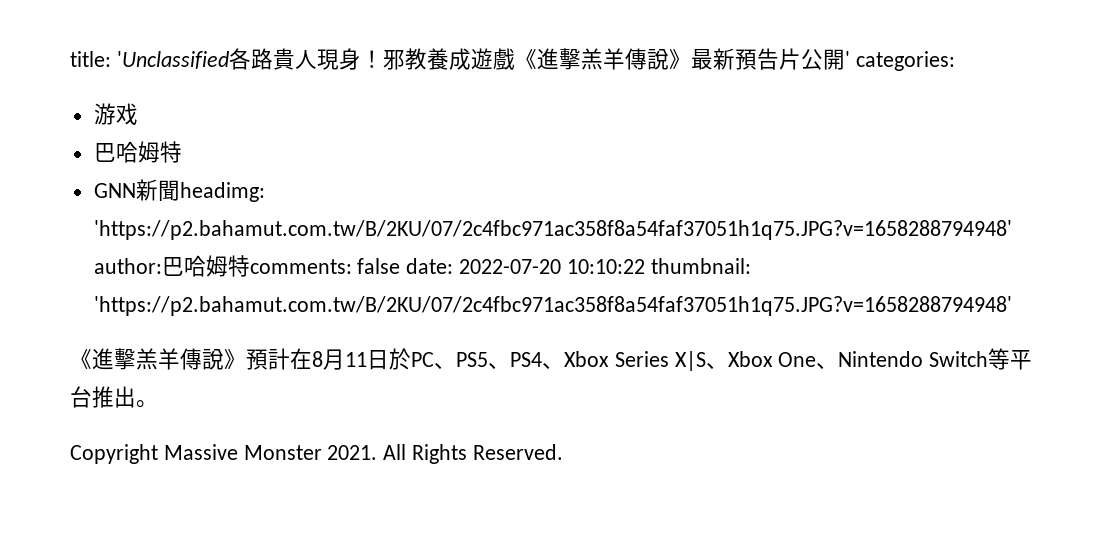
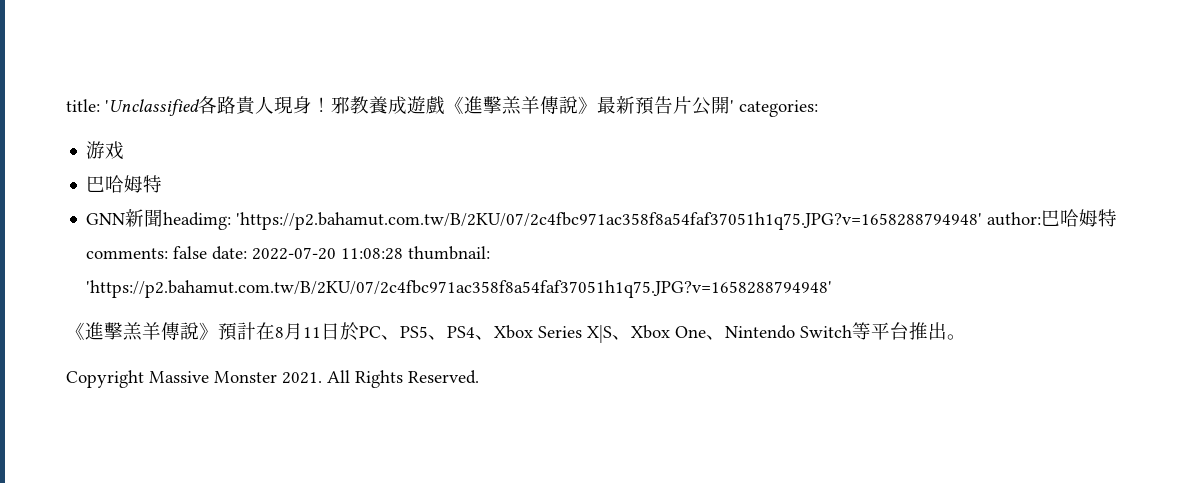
- GNN新聞headimg: 'https://p2.bahamut.com.tw/B/2KU/07/2c4fbc971ac358f8a54faf37051h1q75.JPG?v=1658288794948' author:巴哈姆特comments: false date: 2022-07-20 10:10:22 thumbnail: 'https://p2.bahamut.com.tw/B/2KU/07/2c4fbc971ac358f8a54faf37051h1q75.JPG?v=1658288794948'
+ GNN新聞headimg: 'https://p2.bahamut.com.tw/B/2KU/07/2c4fbc971ac358f8a54faf37051h1q75.JPG?v=1658288794948' author:巴哈姆特comments: false date: 2022-07-20 11:08:28 thumbnail: 'https://p2.bahamut.com.tw/B/2KU/07/2c4fbc971ac358f8a54faf37051h1q75.JPG?v=1658288794948'

